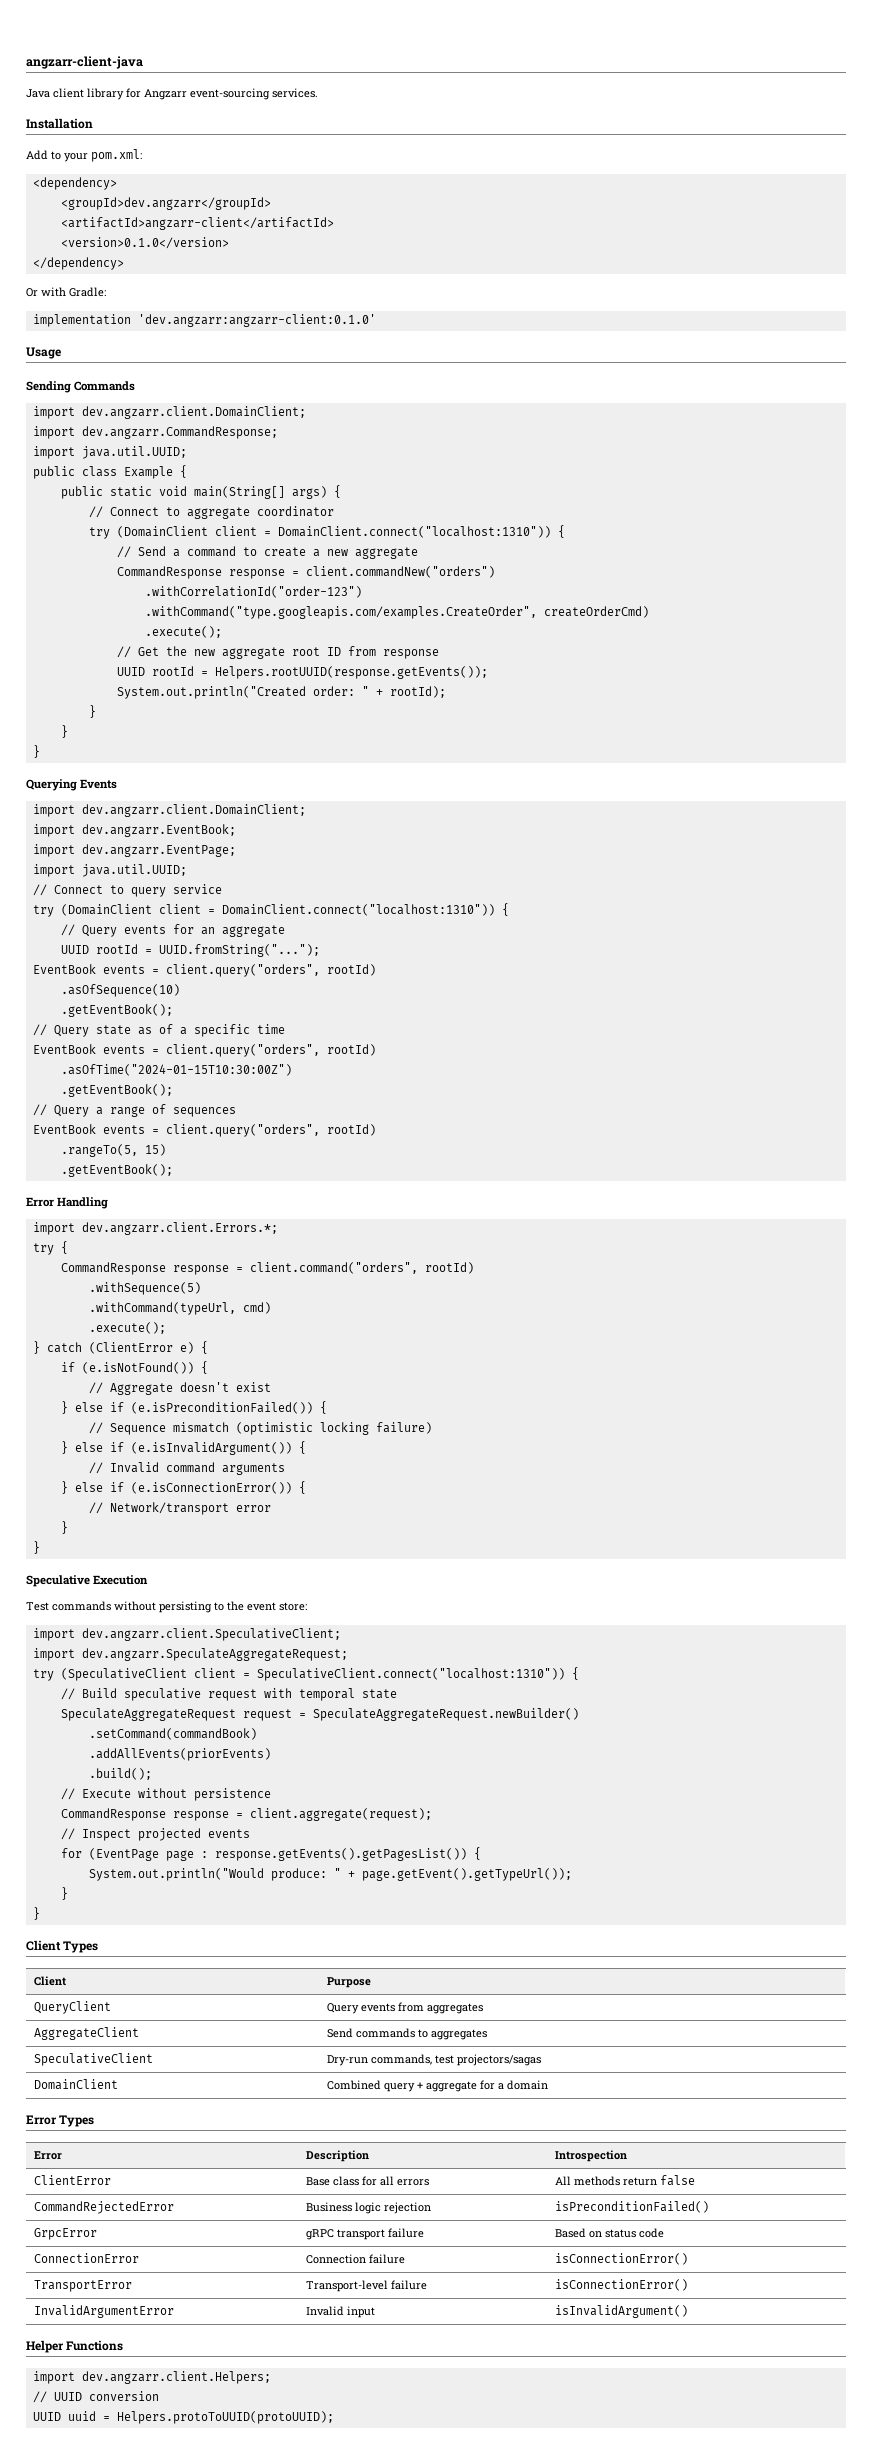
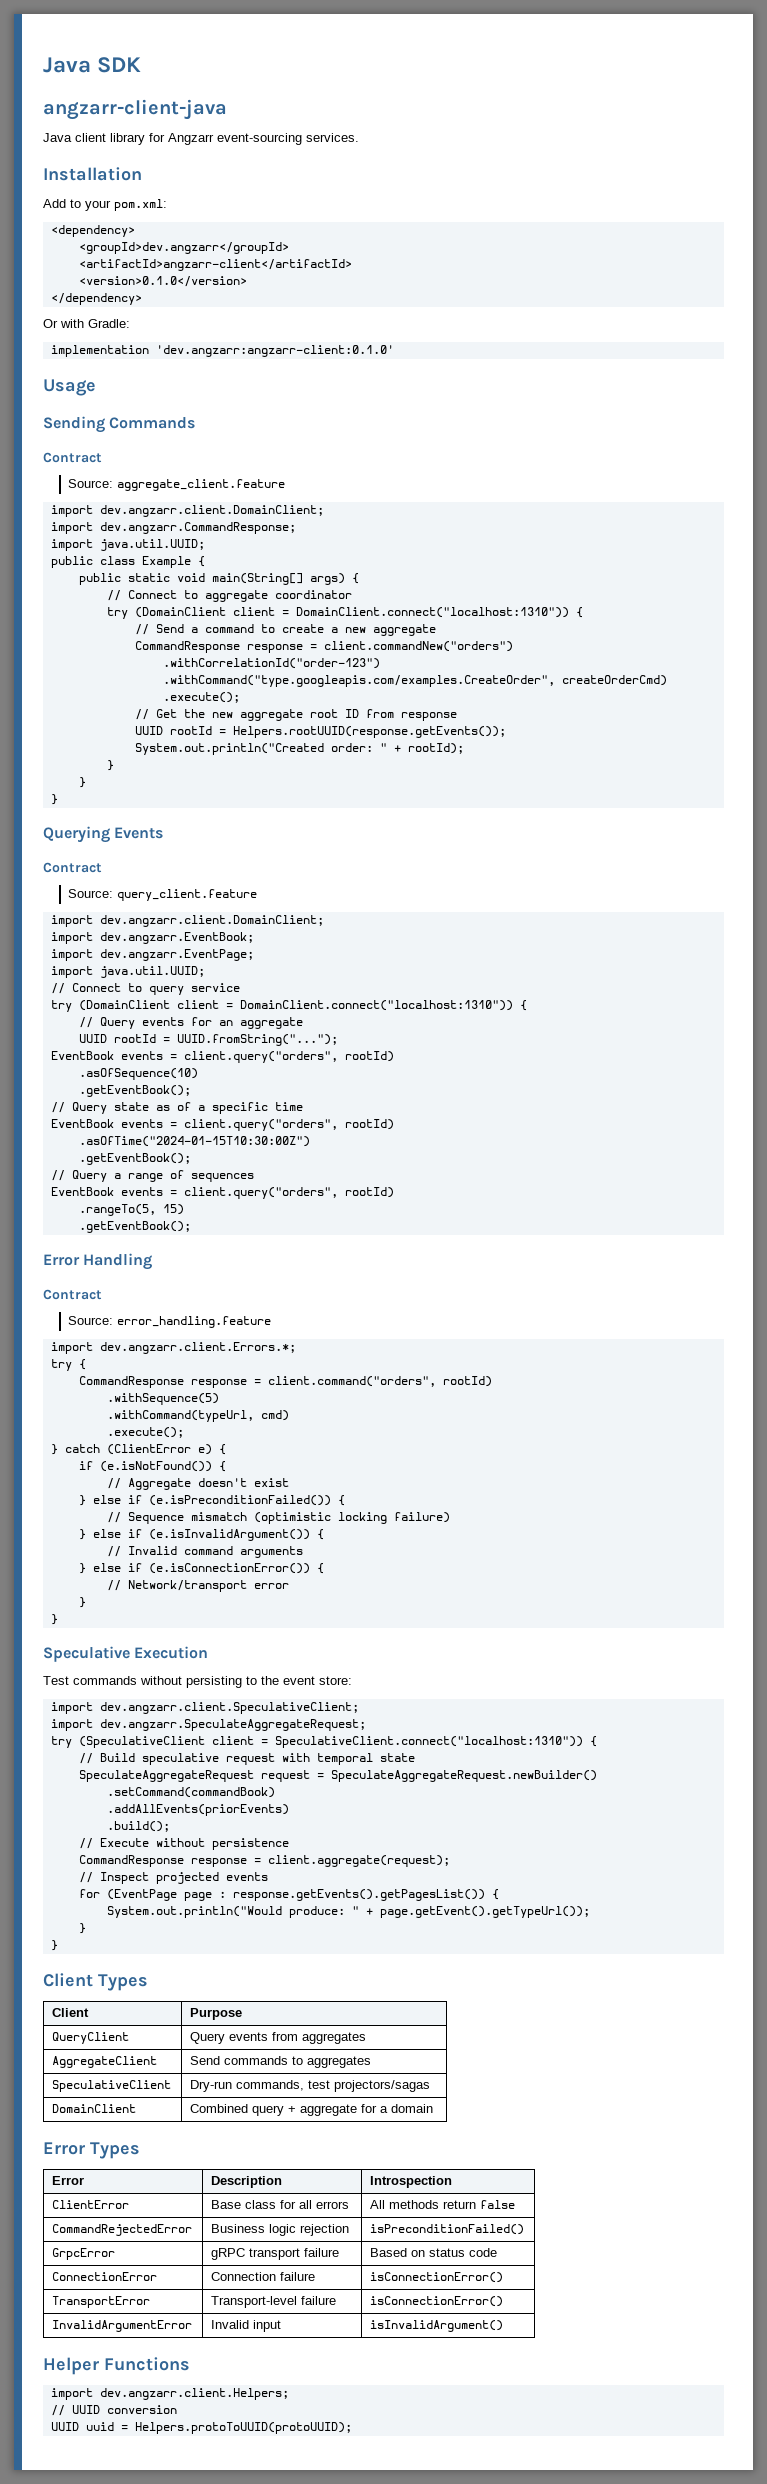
+ Java SDK
  Sending Commands
+ Contract
+ Source: aggregate_client.feature
  Querying Events
+ Contract
+ Source: query_client.feature
  Error Handling
+ Contract
+ Source: error_handling.feature

